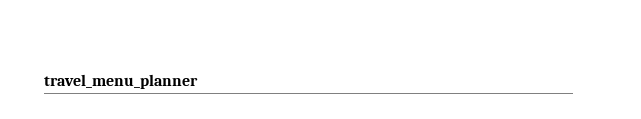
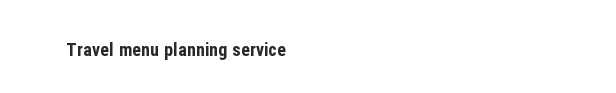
- travel_menu_planner
+ Travel menu planning service

